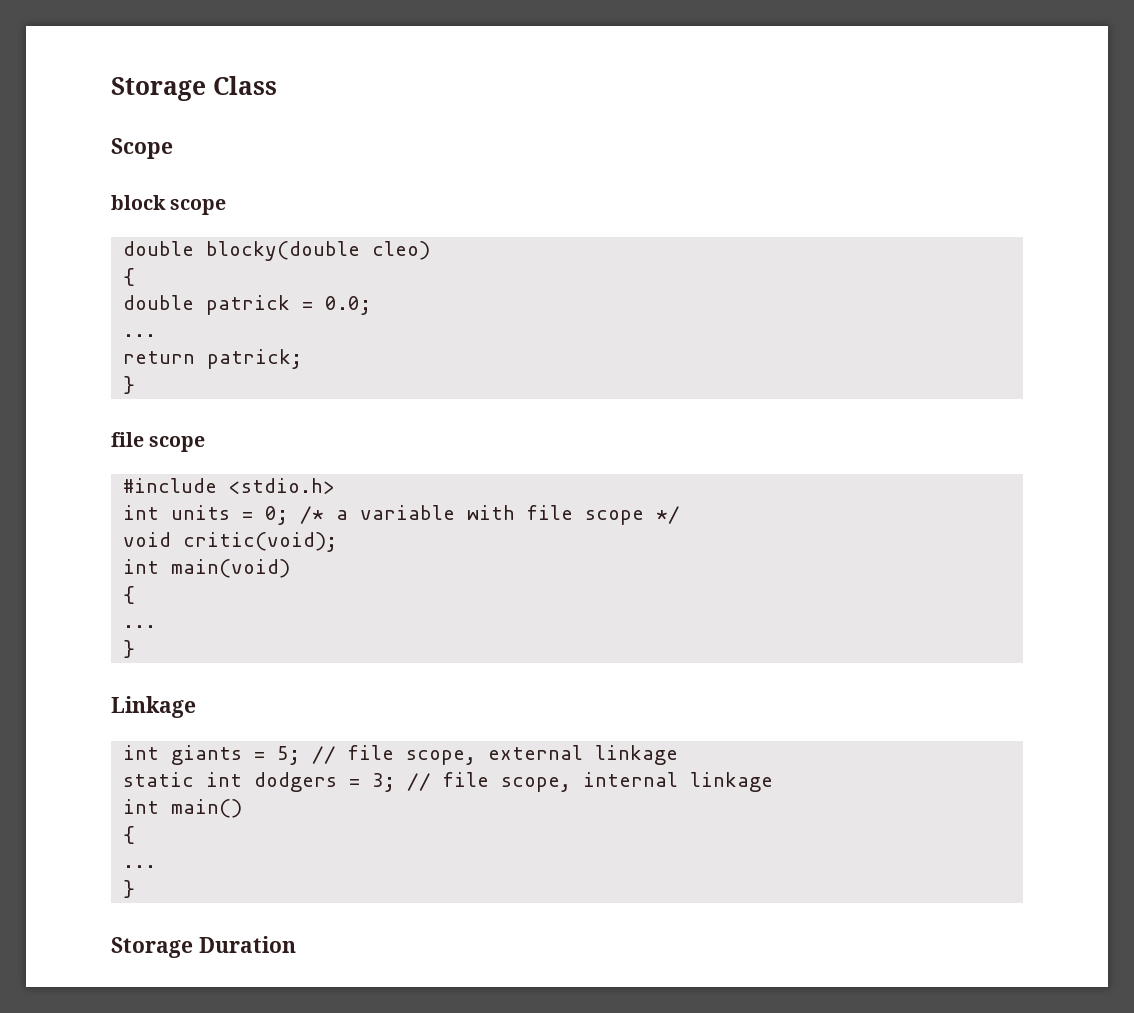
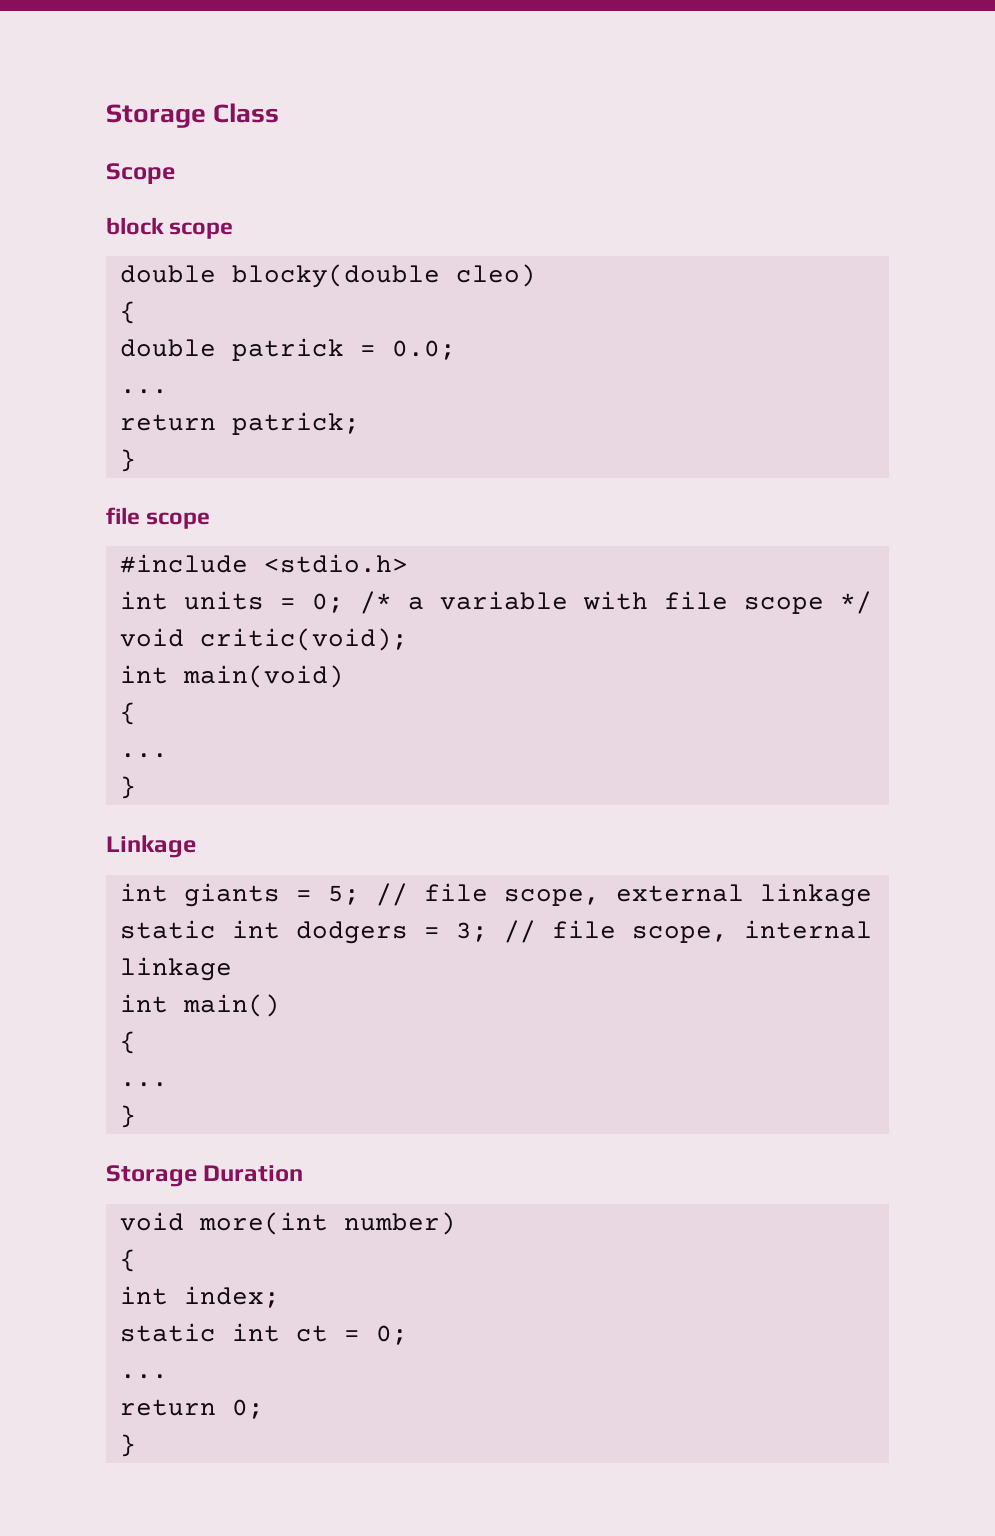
+ void more(int number)
+ {
+ int index;
+ static int ct = 0;
+ ...
+ return 0;
+ }

